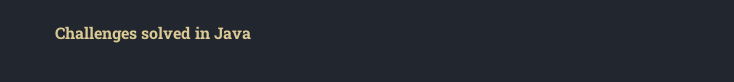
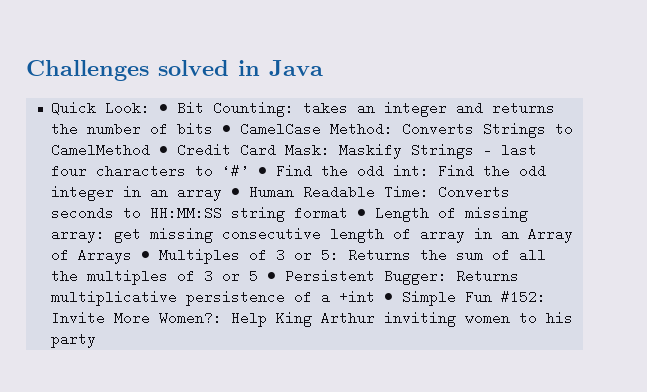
+ Quick Look: • Bit Counting: takes an integer and returns the number of bits • CamelCase Method: Converts Strings to CamelMethod • Credit Card Mask: Maskify Strings - last four characters to ‘#’ • Find the odd int: Find the odd integer in an array • Human Readable Time: Converts seconds to HH:MM:SS string format • Length of missing array: get missing consecutive length of array in an Array of Arrays • Multiples of 3 or 5: Returns the sum of all the multiples of 3 or 5 • Persistent Bugger: Returns multiplicative persistence of a +int • Simple Fun #152: Invite More Women?: Help King Arthur inviting women to his party

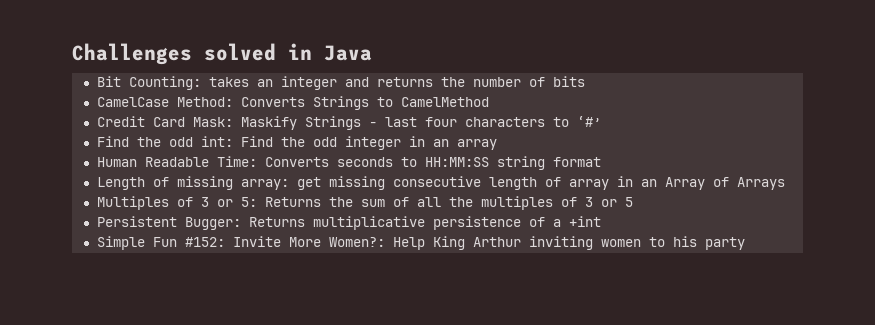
- Quick Look: • Bit Counting:
+ Bit Counting:
- takes an integer and returns the number of bits • CamelCase Method:
+ takes an integer and returns the number of bits
+ CamelCase Method:
- Converts Strings to CamelMethod • Credit Card Mask:
+ Converts Strings to CamelMethod
+ Credit Card Mask:
- Maskify Strings - last four characters to ‘#’ • Find the odd int:
+ Maskify Strings - last four characters to ‘#’
+ Find the odd int:
- Find the odd integer in an array • Human Readable Time:
+ Find the odd integer in an array
+ Human Readable Time:
- Converts seconds to HH:MM:SS string format • Length of missing array:
+ Converts seconds to HH:MM:SS string format
+ Length of missing array:
- get missing consecutive length of array in an Array of Arrays • Multiples of 3 or 5:
+ get missing consecutive length of array in an Array of Arrays
+ Multiples of 3 or 5:
- Returns the sum of all the multiples of 3 or 5 • Persistent Bugger:
+ Returns the sum of all the multiples of 3 or 5
+ Persistent Bugger:
- Returns multiplicative persistence of a +int • Simple Fun #152:
+ Returns multiplicative persistence of a +int
+ Simple Fun #152:

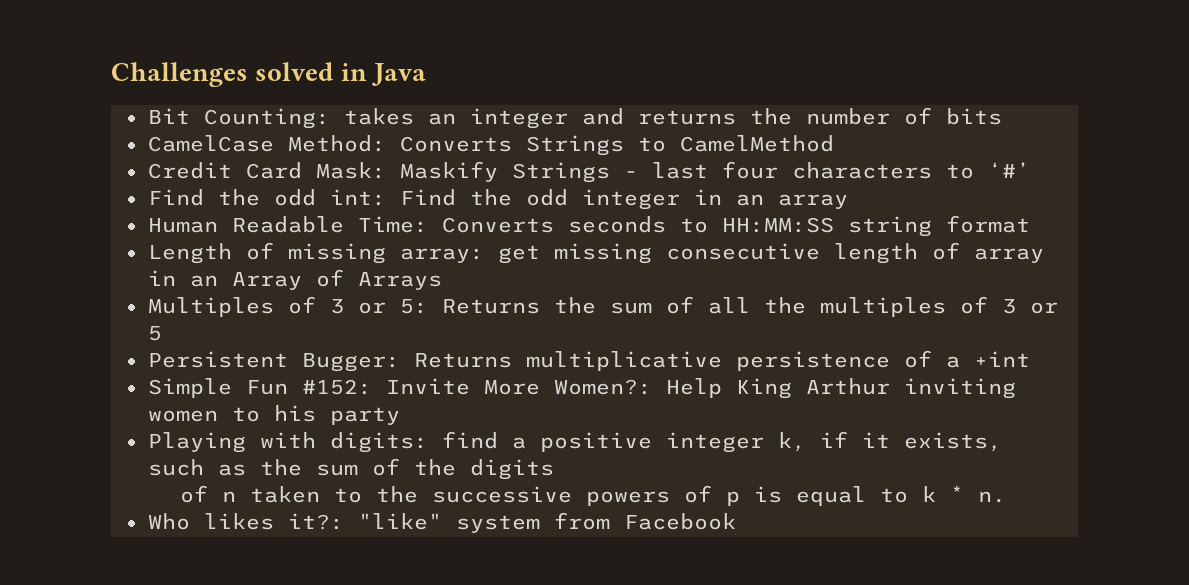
+ Playing with digits: find a positive integer k, if it exists, such as the sum of the digits
+ of n taken to the successive powers of p is equal to k * n.
+ Who likes it?: "like" system from Facebook

